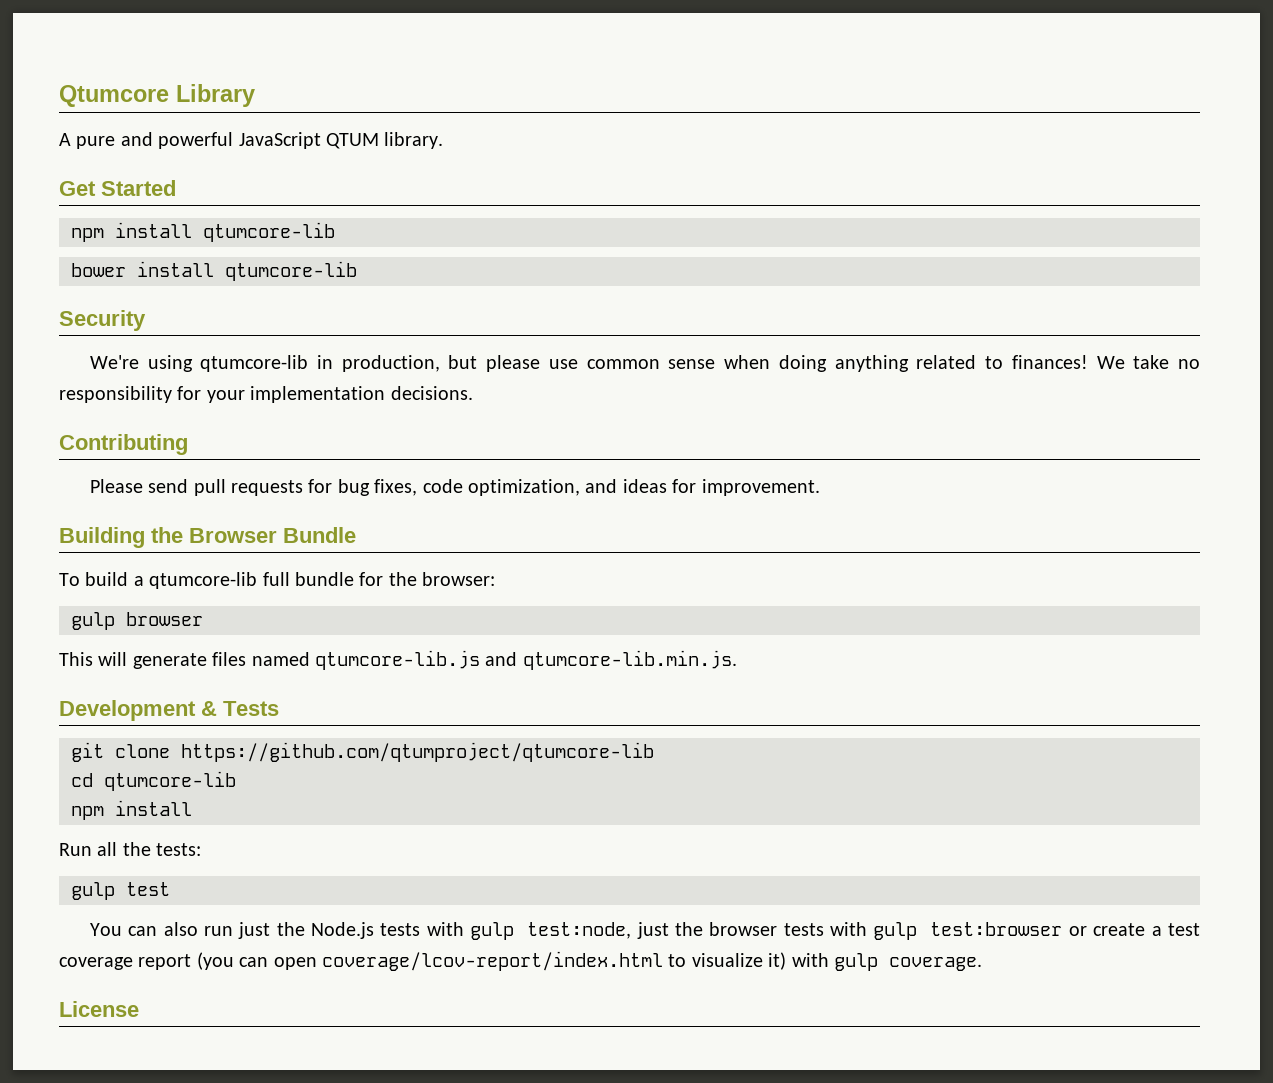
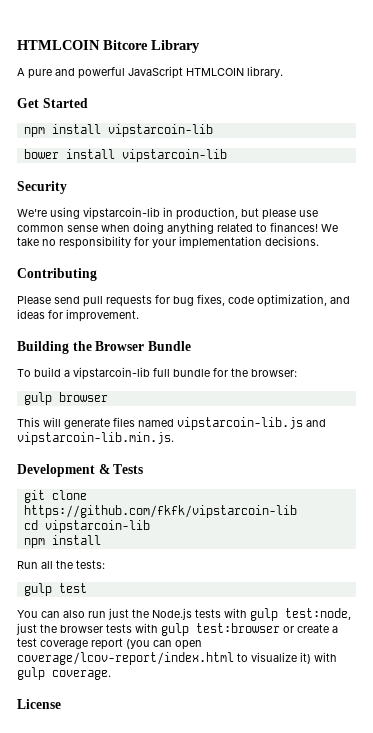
- Qtumcore Library
+ HTMLCOIN Bitcore Library
- A pure and powerful JavaScript QTUM library.
+ A pure and powerful JavaScript HTMLCOIN library.
- npm install qtumcore-lib
+ npm install vipstarcoin-lib
- bower install qtumcore-lib
+ bower install vipstarcoin-lib
- We're using qtumcore-lib in production, but please use common sense when doing anything related to finances!
+ We're using vipstarcoin-lib in production, but please use common sense when doing anything related to finances!
- To build a qtumcore-lib full bundle for the browser:
+ To build a vipstarcoin-lib full bundle for the browser:
- This will generate files named qtumcore-lib.js and qtumcore-lib.min.js.
+ This will generate files named vipstarcoin-lib.js and vipstarcoin-lib.min.js.
- git clone https://github.com/qtumproject/qtumcore-lib
+ git clone https://github.com/fkfk/vipstarcoin-lib
- cd qtumcore-lib
+ cd vipstarcoin-lib

